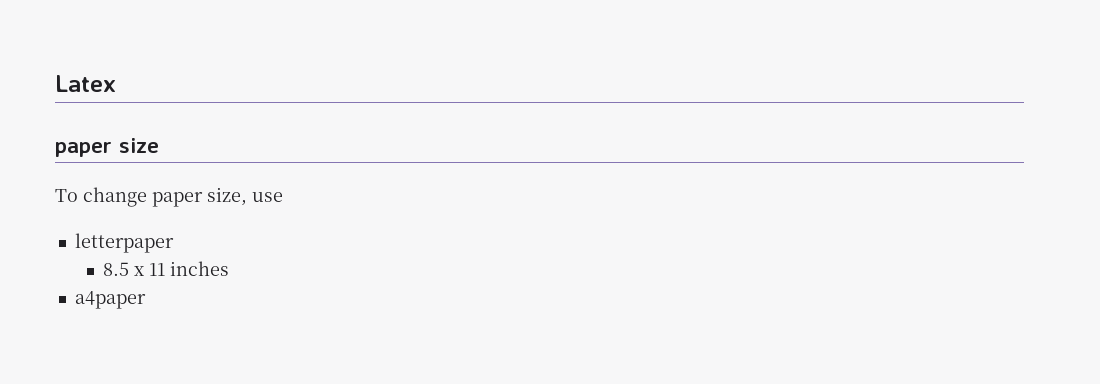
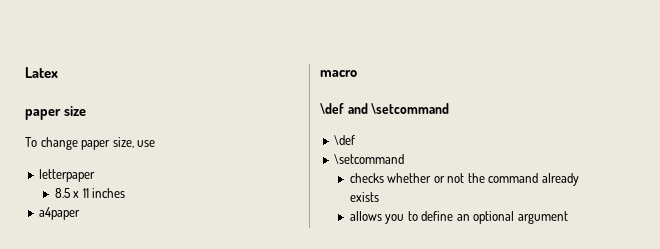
+ macro
+ \def and \setcommand
+ \def
+ \setcommand
+ checks whether or not the command already exists
+ allows you to define an optional argument

